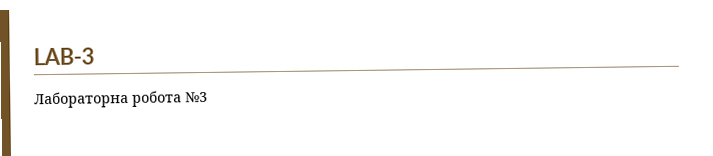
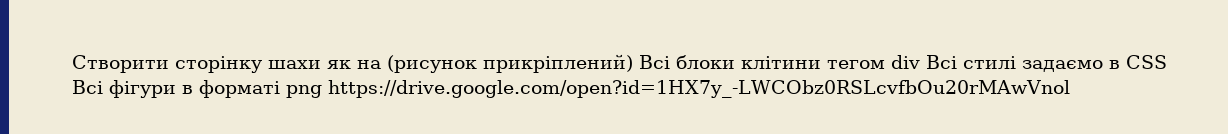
- LAB-3
- Лабораторна робота №3
+ Створити сторінку шахи як на (рисунок прикріплений) Всі блоки клітини тегом div Всі стилі задаємо в CSS Всі фігури в форматі png https://drive.google.com/open?id=1HX7y_-LWCObz0RSLcvfbOu20rMAwVnol

